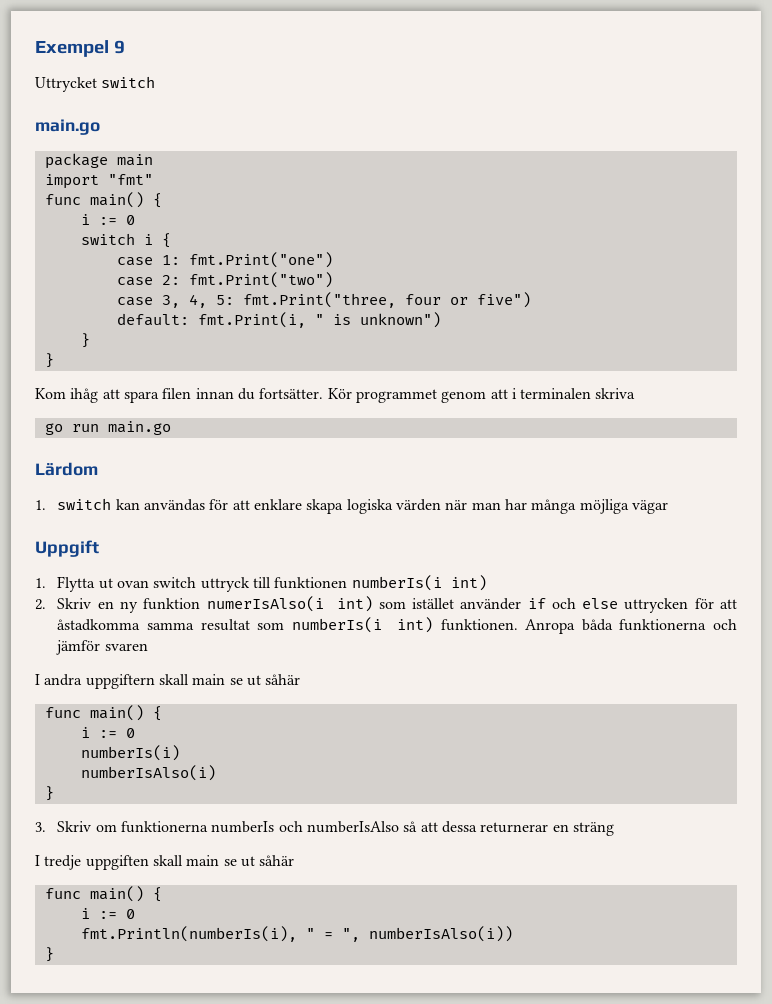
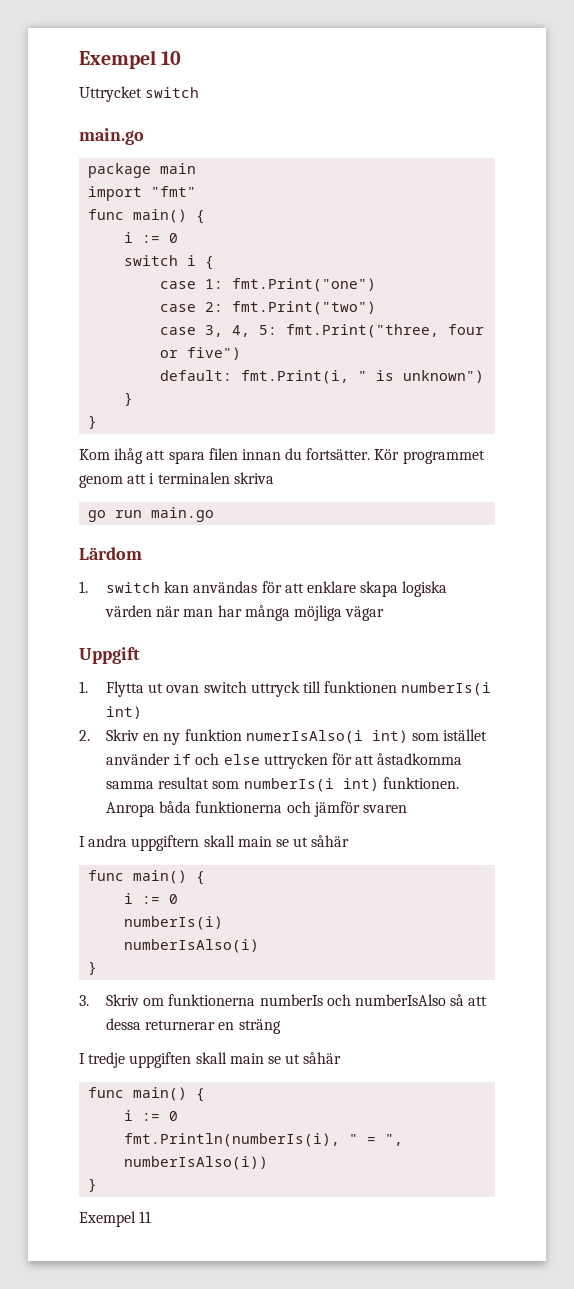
- Exempel 9
+ Exempel 10
+ Exempel 11

